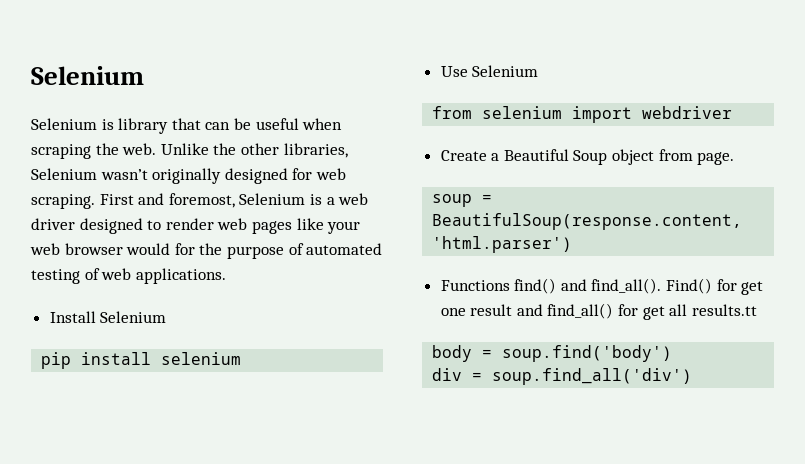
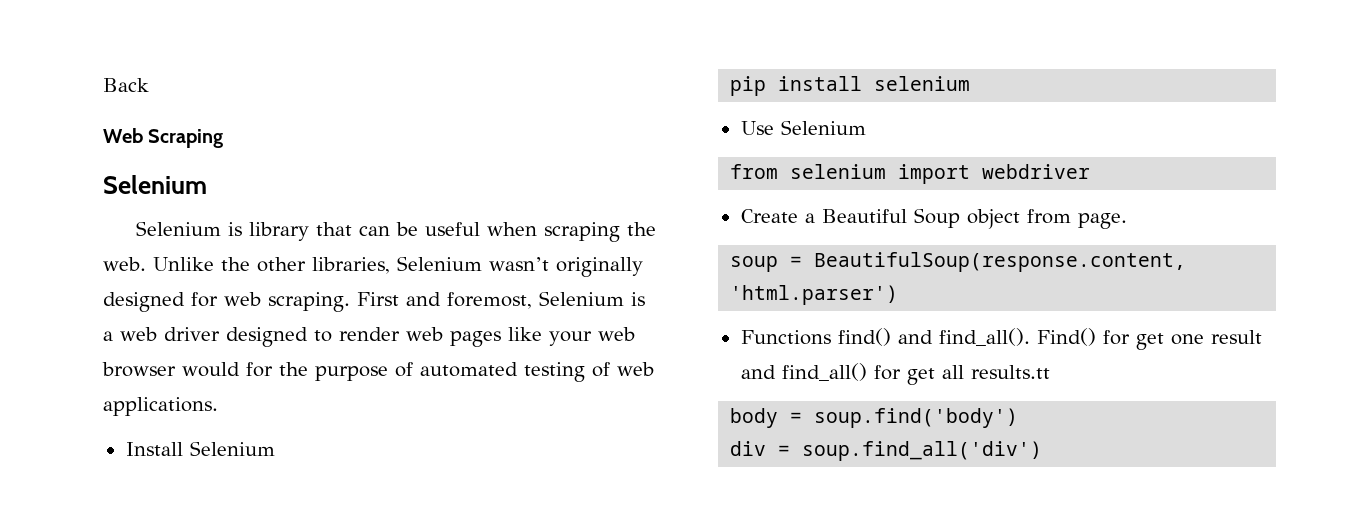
+ Back
+ Web Scraping

